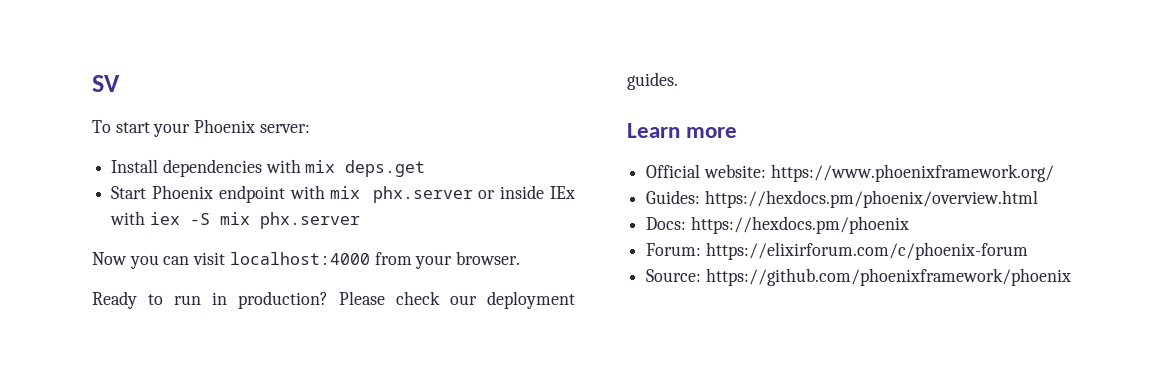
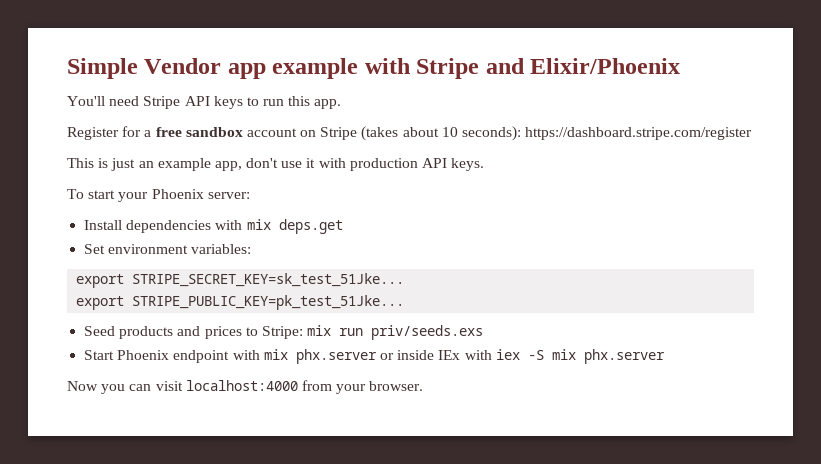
- SV
+ Simple Vendor app example with Stripe and Elixir/Phoenix
+ You'll need Stripe API keys to run this app.
+ Register for a free sandbox account on Stripe (takes about 10 seconds): https://dashboard.stripe.com/register
+ This is just an example app, don't use it with production API keys.
+ Set environment variables:
+ export STRIPE_SECRET_KEY=sk_test_51Jke...
+ export STRIPE_PUBLIC_KEY=pk_test_51Jke...
+ Seed products and prices to Stripe: mix run priv/seeds.exs
- Ready to run in production? Please check our deployment guides.
- Learn more
- Official website: https://www.phoenixframework.org/
- Guides: https://hexdocs.pm/phoenix/overview.html
- Docs: https://hexdocs.pm/phoenix
- Forum: https://elixirforum.com/c/phoenix-forum
- Source: https://github.com/phoenixframework/phoenix

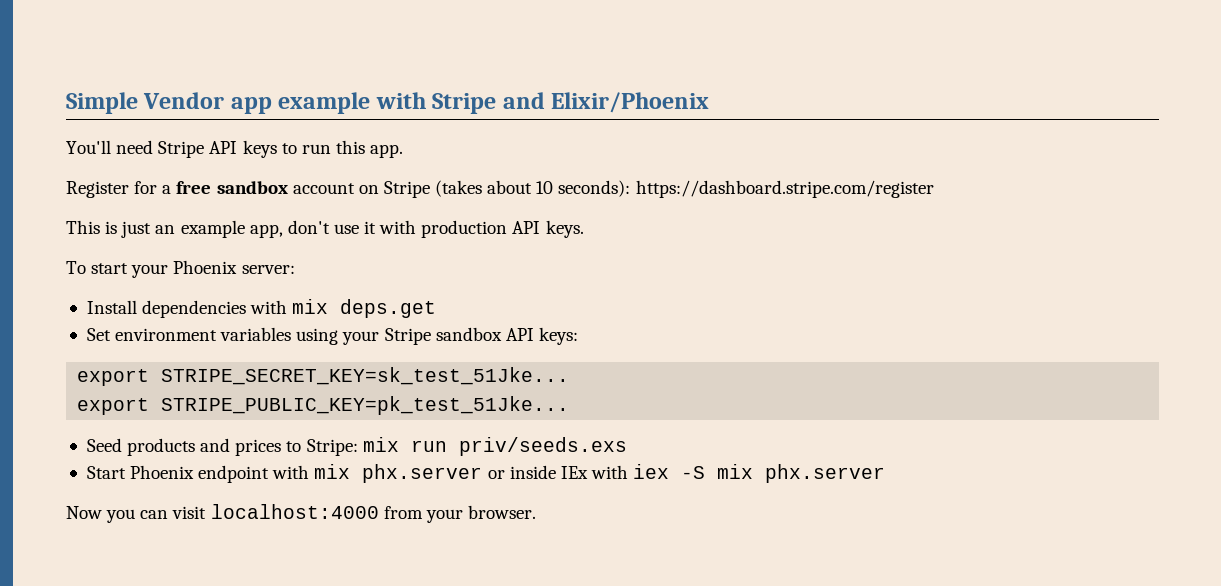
- Set environment variables:
+ Set environment variables using your Stripe sandbox API keys:

